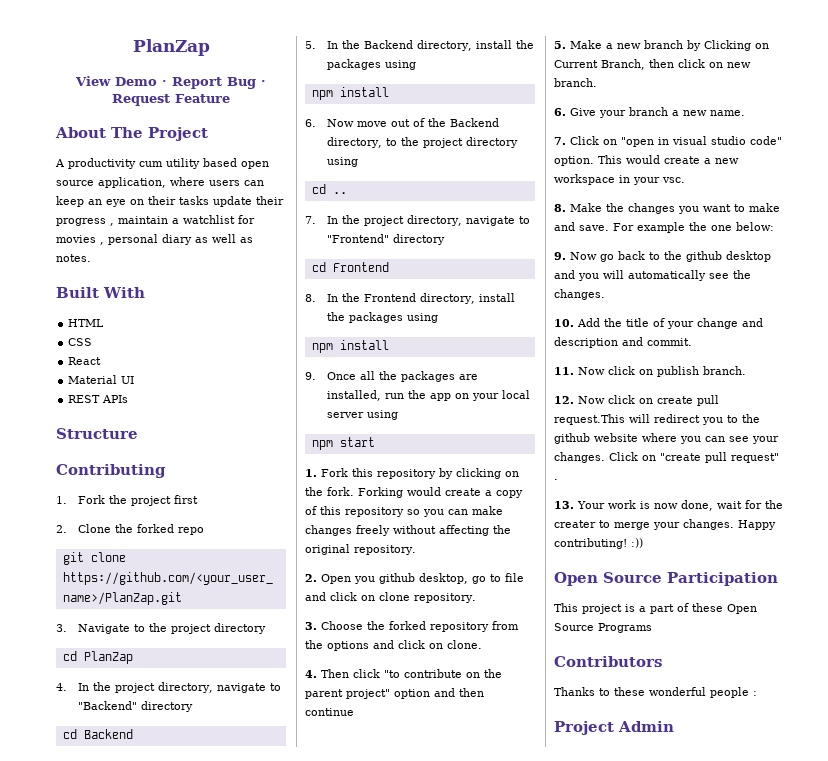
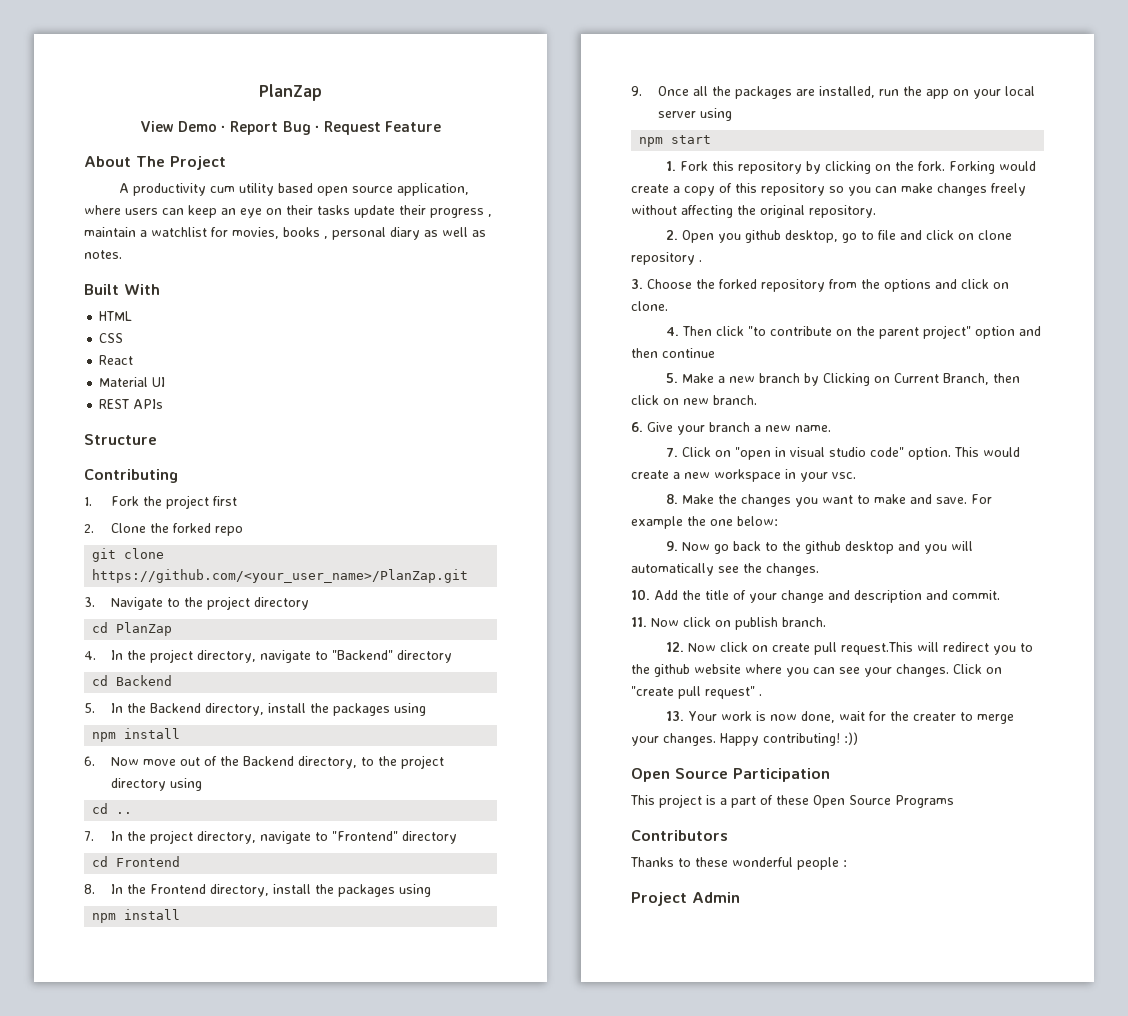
- A productivity cum utility based open source application, where users can keep an eye on their tasks update their progress , maintain a watchlist for movies , personal diary as well as notes.
+ A productivity cum utility based open source application, where users can keep an eye on their tasks update their progress , maintain a watchlist for movies, books , personal diary as well as notes.
- 2. Open you github desktop, go to file and click on clone repository.
+ 2. Open you github desktop, go to file and click on clone repository .

